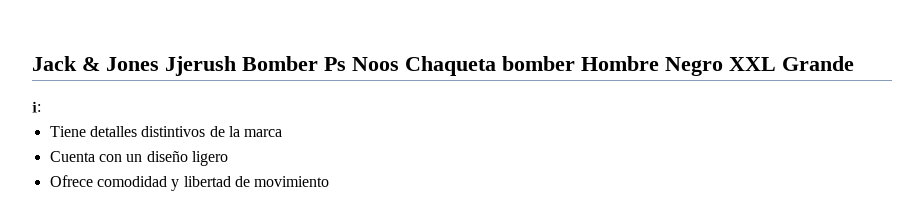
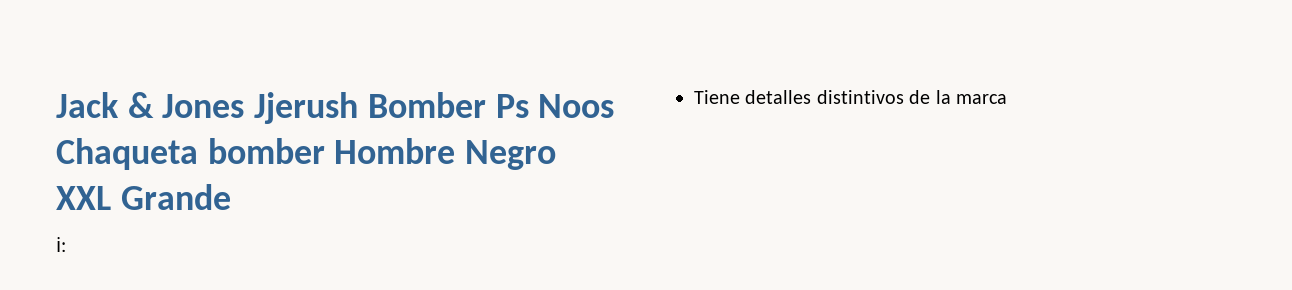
- Cuenta con un diseño ligero
- Ofrece comodidad y libertad de movimiento

